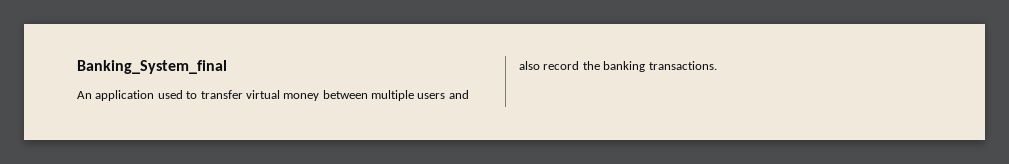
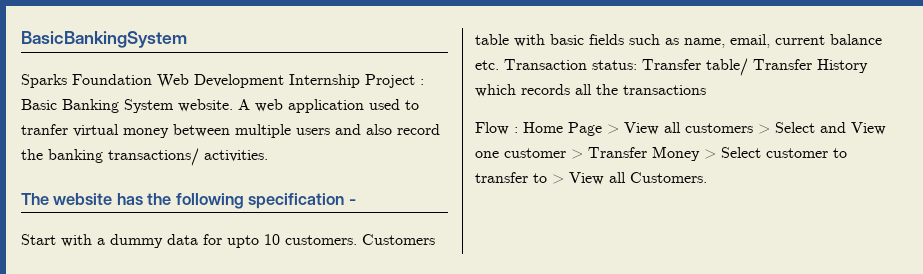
- Banking_System_final
- An application used to transfer virtual money between multiple users and also record the banking transactions.
+ BasicBankingSystem
+ Sparks Foundation Web Development Internship Project : Basic Banking System website. A web application used to tranfer virtual money between multiple users and also record the banking transactions/ activities.
+ The website has the following specification -
+ Start with a dummy data for upto 10 customers. Customers table with basic fields such as name, email, current balance etc. Transaction status: Transfer table/ Transfer History which records all the transactions
+ Flow : Home Page > View all customers > Select and View one customer > Transfer Money > Select customer to transfer to > View all Customers.

